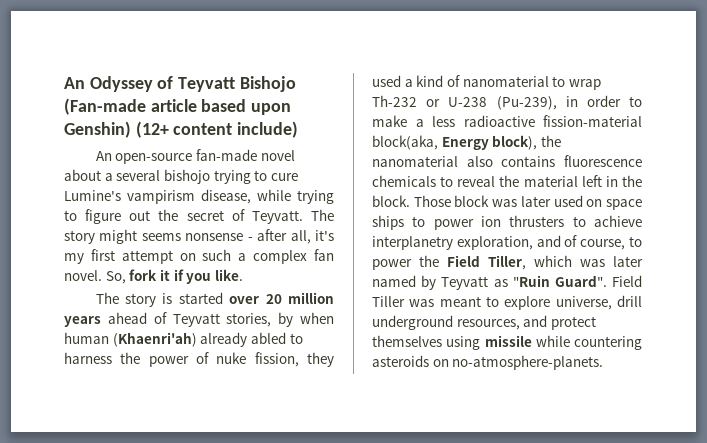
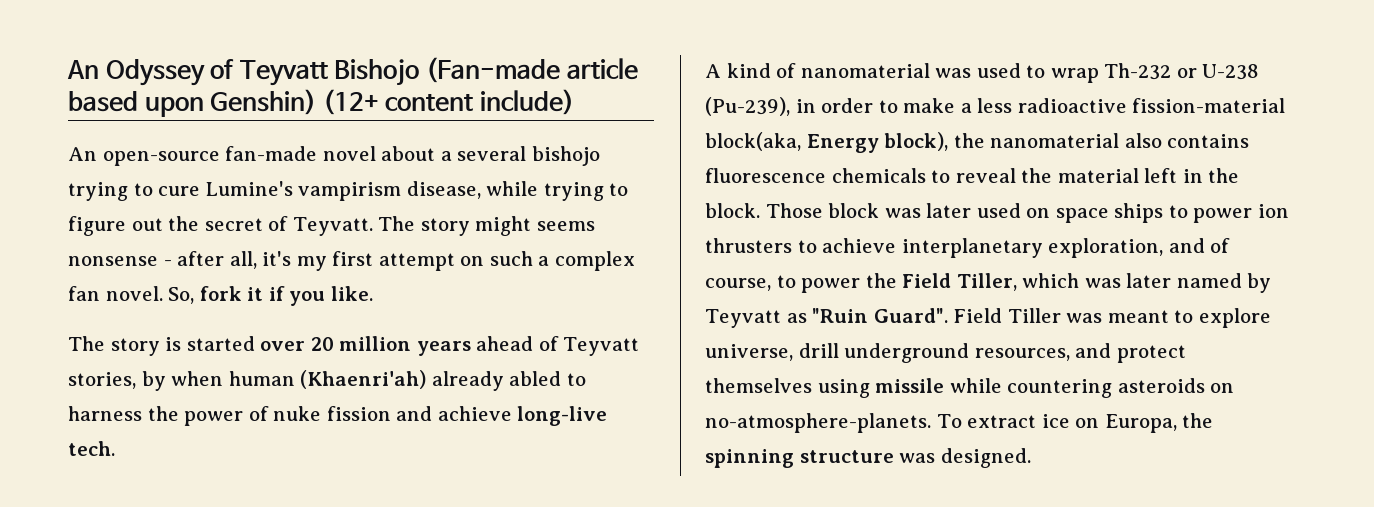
- The story is started over 20 million years ahead of Teyvatt stories, by when human (Khaenri'ah) already abled to harness the power of nuke fission, they used a kind of nanomaterial to wrap Th-232 or U-238 (Pu-239), in order to make a less radioactive fission-material block(aka, Energy block), the nanomaterial also contains fluorescence chemicals to reveal the material left in the block.
+ The story is started over 20 million years ahead of Teyvatt stories, by when human (Khaenri'ah) already abled to harness the power of nuke fission and achieve long-live tech.
+ A kind of nanomaterial was used to wrap Th-232 or U-238 (Pu-239), in order to make a less radioactive fission-material block(aka, Energy block), the nanomaterial also contains fluorescence chemicals to reveal the material left in the block.
- Those block was later used on space ships to power ion thrusters to achieve interplanetry exploration, and of course, to power the Field Tiller, which was later named by Teyvatt as "Ruin Guard".
+ Those block was later used on space ships to power ion thrusters to achieve interplanetary exploration, and of course, to power the Field Tiller, which was later named by Teyvatt as "Ruin Guard".
+ To extract ice on Europa, the spinning structure was designed.

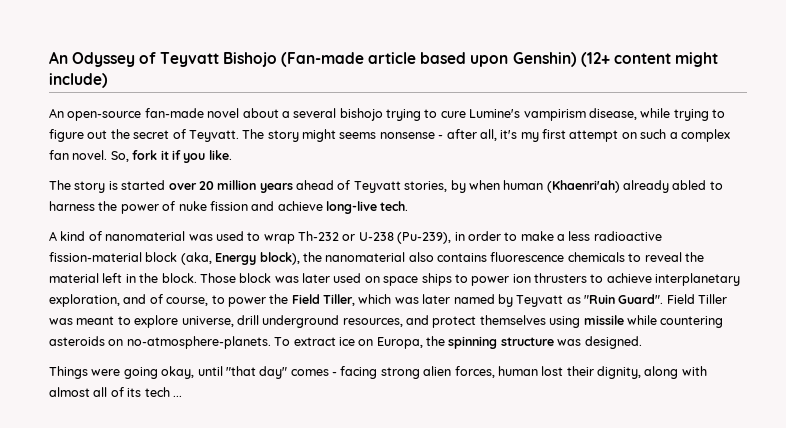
- An Odyssey of Teyvatt Bishojo (Fan-made article based upon Genshin) (12+ content include)
+ An Odyssey of Teyvatt Bishojo (Fan-made article based upon Genshin) (12+ content might include)
- A kind of nanomaterial was used to wrap Th-232 or U-238 (Pu-239), in order to make a less radioactive fission-material block(aka, Energy block), the nanomaterial also contains fluorescence chemicals to reveal the material left in the block.
+ A kind of nanomaterial was used to wrap Th-232 or U-238 (Pu-239), in order to make a less radioactive fission-material block (aka, Energy block), the nanomaterial also contains fluorescence chemicals to reveal the material left in the block.
+ Things were going okay, until "that day" comes - facing strong alien forces, human lost their dignity, along with almost all of its tech ...

